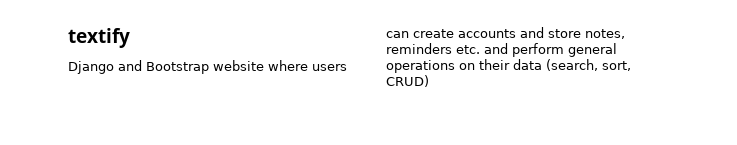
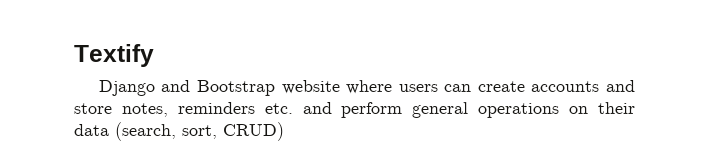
- textify
+ Textify

